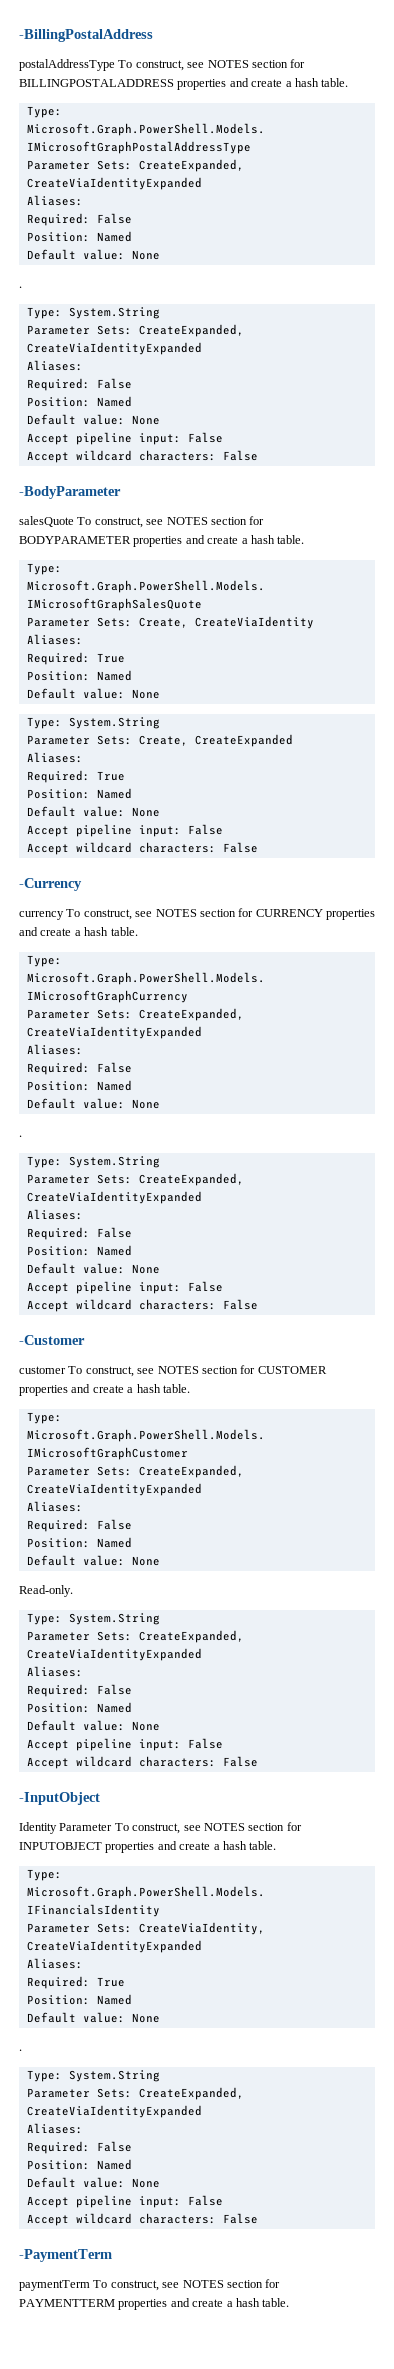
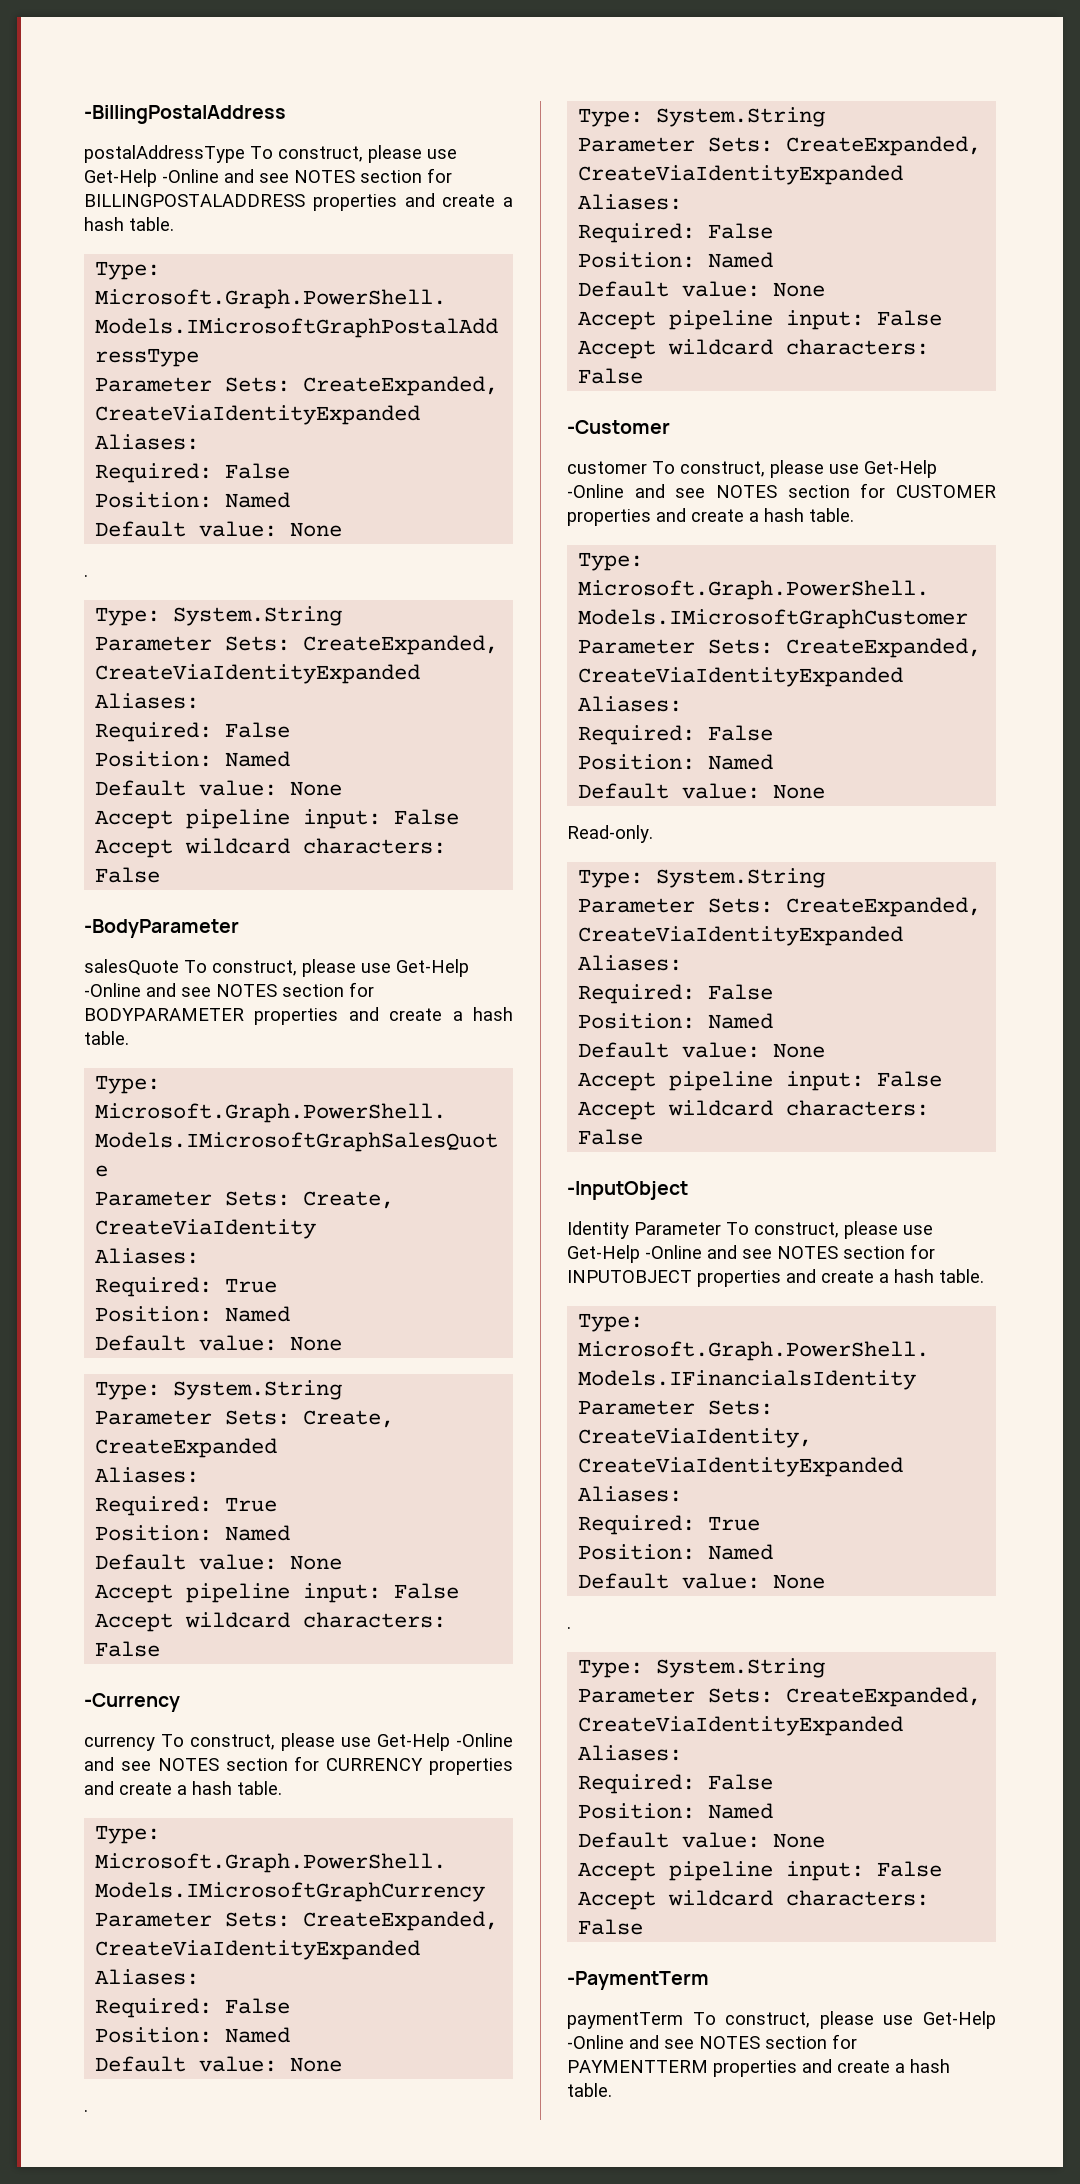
- postalAddressType To construct, see NOTES section for BILLINGPOSTALADDRESS properties and create a hash table.
+ postalAddressType To construct, please use Get-Help -Online and see NOTES section for BILLINGPOSTALADDRESS properties and create a hash table.
- salesQuote To construct, see NOTES section for BODYPARAMETER properties and create a hash table.
+ salesQuote To construct, please use Get-Help -Online and see NOTES section for BODYPARAMETER properties and create a hash table.
- currency To construct, see NOTES section for CURRENCY properties and create a hash table.
+ currency To construct, please use Get-Help -Online and see NOTES section for CURRENCY properties and create a hash table.
- customer To construct, see NOTES section for CUSTOMER properties and create a hash table.
+ customer To construct, please use Get-Help -Online and see NOTES section for CUSTOMER properties and create a hash table.
- Identity Parameter To construct, see NOTES section for INPUTOBJECT properties and create a hash table.
+ Identity Parameter To construct, please use Get-Help -Online and see NOTES section for INPUTOBJECT properties and create a hash table.
- paymentTerm To construct, see NOTES section for PAYMENTTERM properties and create a hash table.
+ paymentTerm To construct, please use Get-Help -Online and see NOTES section for PAYMENTTERM properties and create a hash table.

